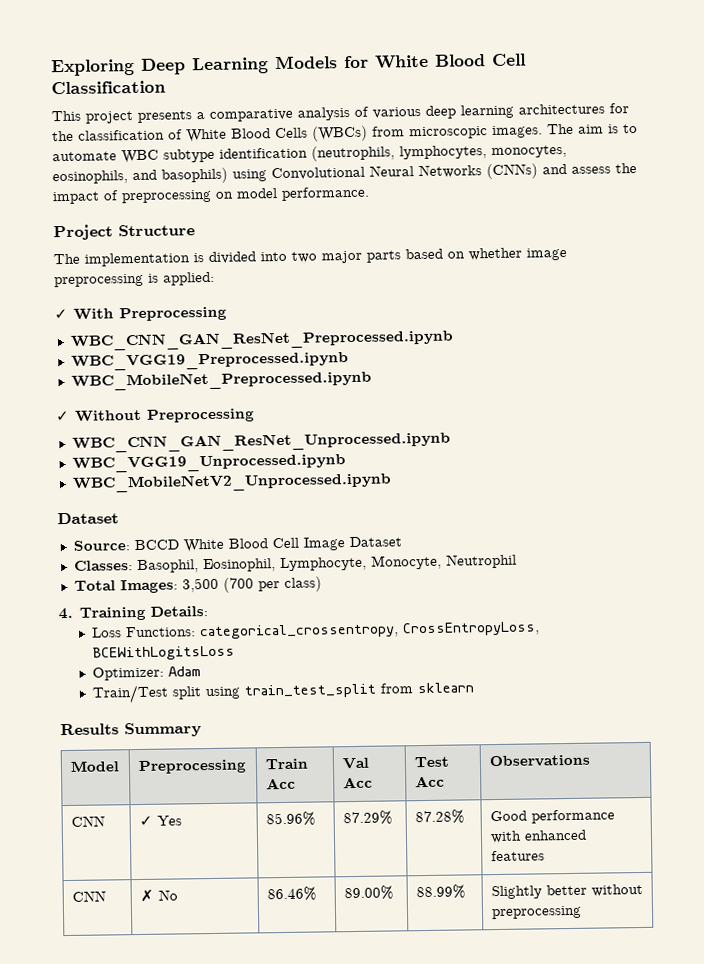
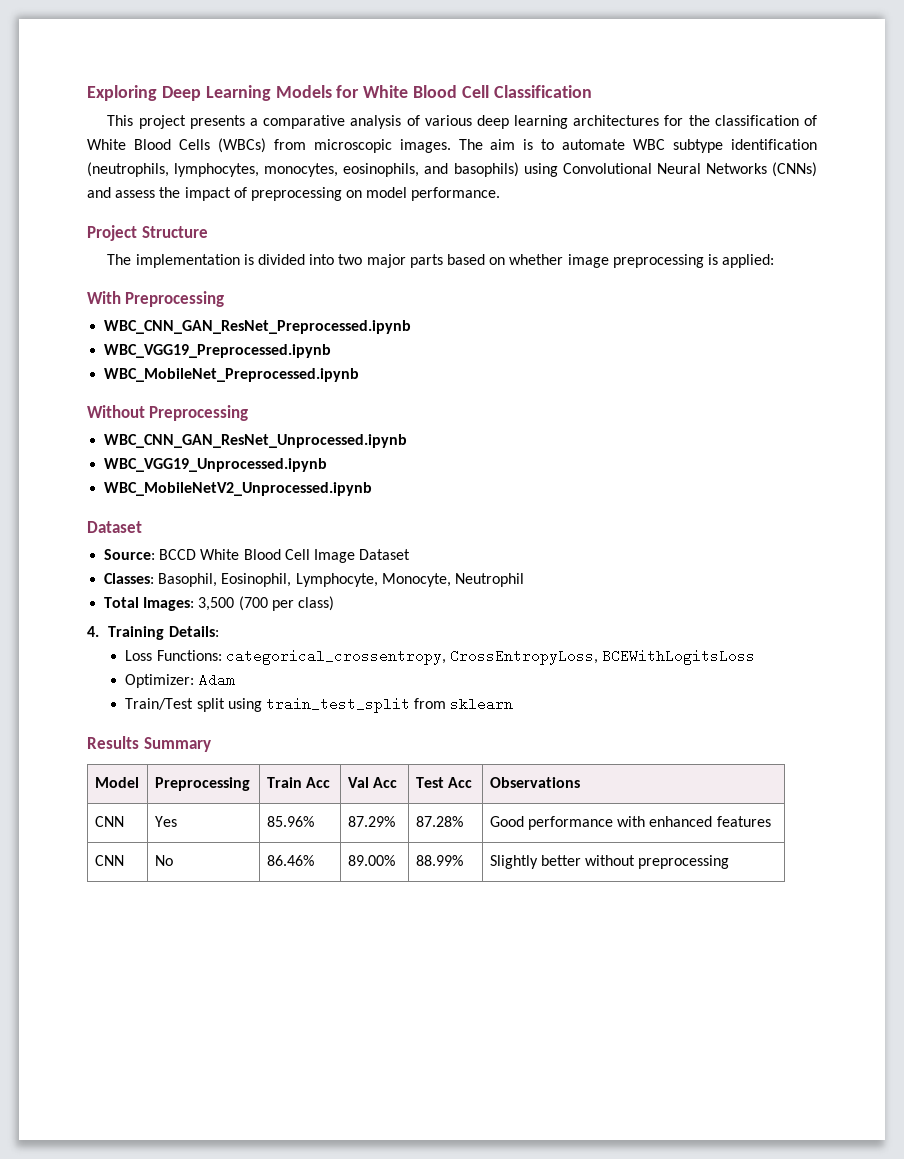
- ✓ With Preprocessing
+ With Preprocessing
- ✓ Without Preprocessing
+ Without Preprocessing
- CNN | ✓ Yes | 85.96% | 87.29% | 87.28% | Good performance with enhanced features
+ CNN | Yes | 85.96% | 87.29% | 87.28% | Good performance with enhanced features
- CNN | ✗ No | 86.46% | 89.00% | 88.99% | Slightly better without preprocessing
+ CNN | No | 86.46% | 89.00% | 88.99% | Slightly better without preprocessing

